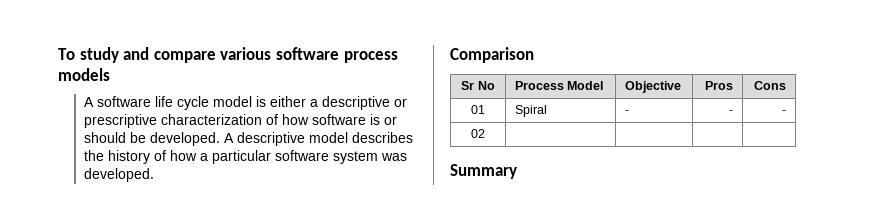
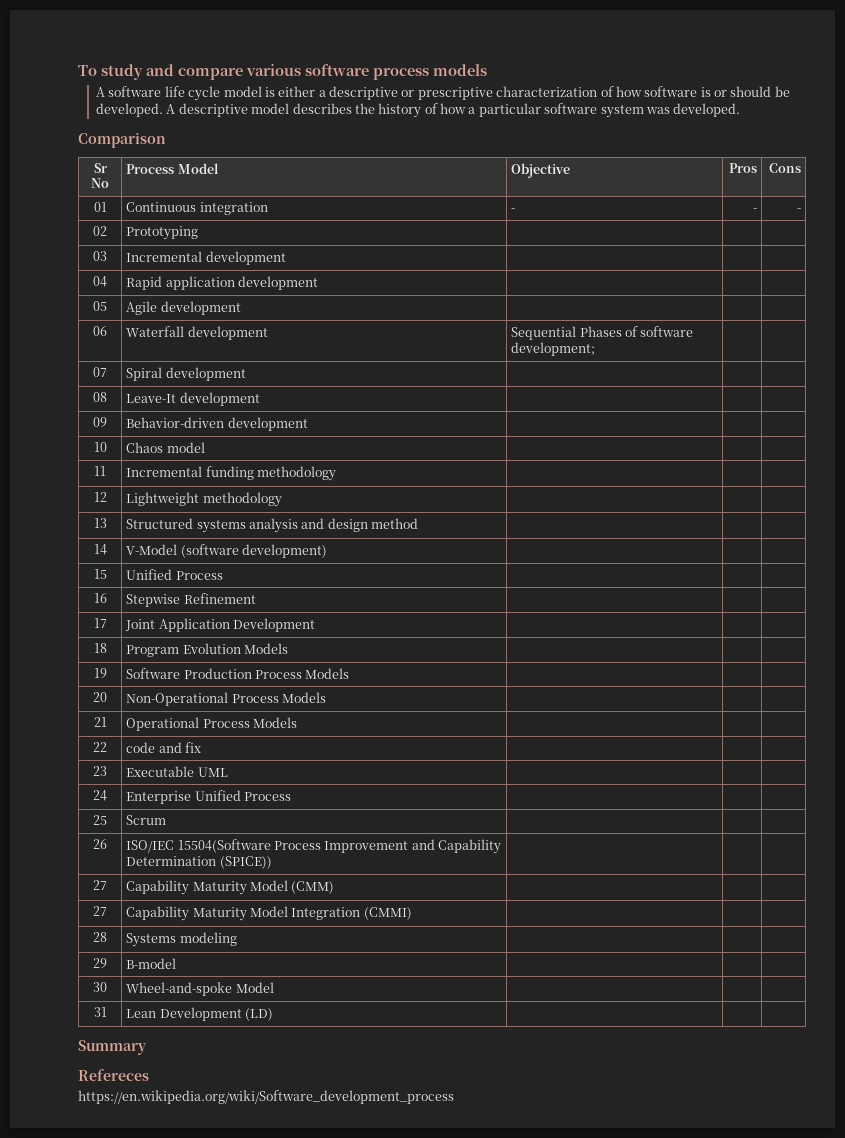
- 01 | Spiral | - | - | -
+ 01 | Continuous integration | - | - | -
- 02 | | | |
+ 02 | Prototyping | | |
+ 03 | Incremental development | | |
+ 04 | Rapid application development | | |
+ 05 | Agile development | | |
+ 06 | Waterfall development | Sequential Phases of software development; | |
+ 07 | Spiral development | | |
+ 08 | Leave-It development | | |
+ 09 | Behavior-driven development | | |
+ 10 | Chaos model | | |
+ 11 | Incremental funding methodology | | |
+ 12 | Lightweight methodology | | |
+ 13 | Structured systems analysis and design method | | |
+ 14 | V-Model (software development) | | |
+ 15 | Unified Process | | |
+ 16 | Stepwise Refinement | | |
+ 17 | Joint Application Development | | |
+ 18 | Program Evolution Models | | |
+ 19 | Software Production Process Models | | |
+ 20 | Non-Operational Process Models | | |
+ 21 | Operational Process Models | | |
+ 22 | code and fix | | |
+ 23 | Executable UML | | |
+ 24 | Enterprise Unified Process | | |
+ 25 | Scrum | | |
+ 26 | ISO/IEC 15504(Software Process Improvement and Capability Determination (SPICE)) | | |
+ 27 | Capability Maturity Model (CMM) | | |
+ 27 | Capability Maturity Model Integration (CMMI) | | |
+ 28 | Systems modeling | | |
+ 29 | B-model | | |
+ 30 | Wheel-and-spoke Model | | |
+ 31 | Lean Development (LD) | | |
+ Refereces
+ https://en.wikipedia.org/wiki/Software_development_process

